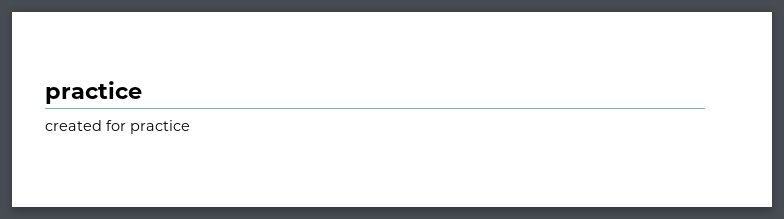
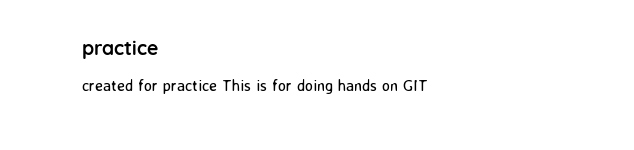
- created for practice
+ created for practice This is for doing hands on GIT

